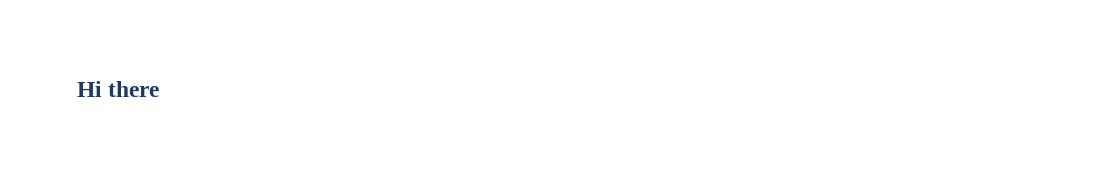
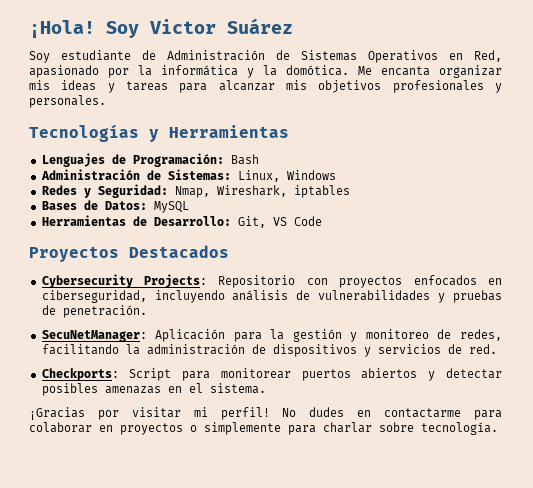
- Hi there
+ ¡Hola! Soy Victor Suárez
+ Soy estudiante de Administración de Sistemas Operativos en Red, apasionado por la informática y la domótica. Me encanta organizar mis ideas y tareas para alcanzar mis objetivos profesionales y personales.
+ Tecnologías y Herramientas
+ Lenguajes de Programación: Bash
+ Administración de Sistemas: Linux, Windows
+ Redes y Seguridad: Nmap, Wireshark, iptables
+ Bases de Datos: MySQL
+ Herramientas de Desarrollo: Git, VS Code
+ Proyectos Destacados
+ Cybersecurity Projects: Repositorio con proyectos enfocados en ciberseguridad, incluyendo análisis de vulnerabilidades y pruebas de penetración.
+ SecuNetManager: Aplicación para la gestión y monitoreo de redes, facilitando la administración de dispositivos y servicios de red.
+ Checkports: Script para monitorear puertos abiertos y detectar posibles amenazas en el sistema.
+ ¡Gracias por visitar mi perfil! No dudes en contactarme para colaborar en proyectos o simplemente para charlar sobre tecnología.

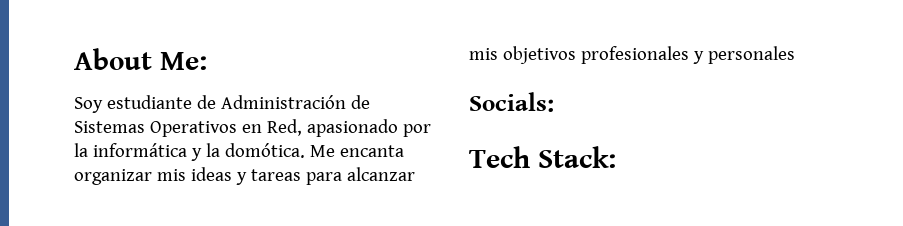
- ¡Hola! Soy Victor Suárez
+ About Me:
- Me encanta organizar mis ideas y tareas para alcanzar mis objetivos profesionales y personales.
- Tecnologías y Herramientas
- Lenguajes de Programación: Bash
- Administración de Sistemas: Linux, Windows
- Redes y Seguridad: Nmap, Wireshark, iptables
- Bases de Datos: MySQL
- Herramientas de Desarrollo: Git, VS Code
- Proyectos Destacados
- Cybersecurity Projects: Repositorio con proyectos enfocados en ciberseguridad, incluyendo análisis de vulnerabilidades y pruebas de penetración.
- SecuNetManager: Aplicación para la gestión y monitoreo de redes, facilitando la administración de dispositivos y servicios de red.
- Checkports: Script para monitorear puertos abiertos y detectar posibles amenazas en el sistema.
- ¡Gracias por visitar mi perfil! No dudes en contactarme para colaborar en proyectos o simplemente para charlar sobre tecnología.
+ Me encanta organizar mis ideas y tareas para alcanzar mis objetivos profesionales y personales
+ Socials:
+ Tech Stack:

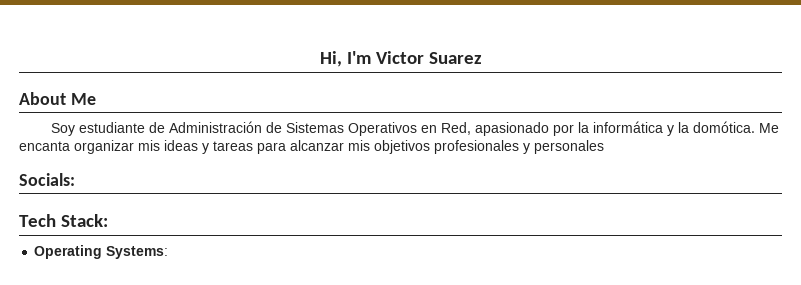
- About Me:
+ Hi, I'm Victor Suarez
+ About Me
+ Operating Systems:

